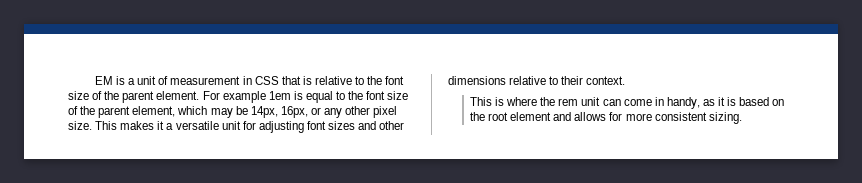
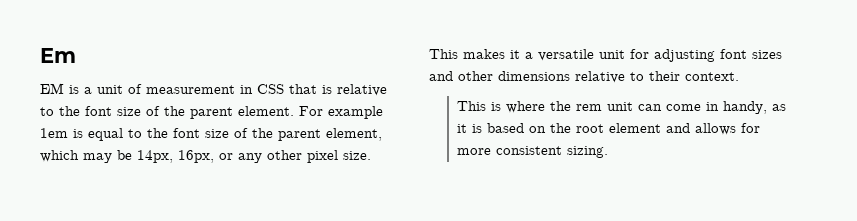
+ Em

